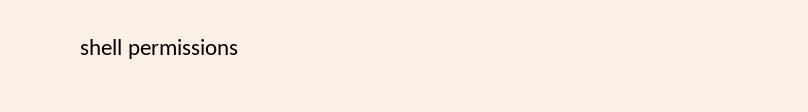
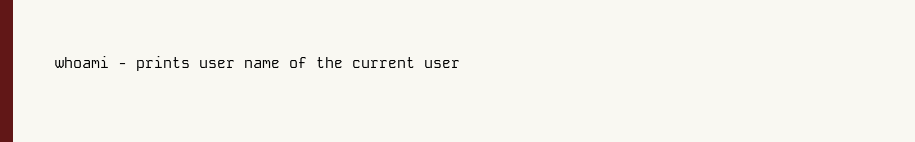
- shell permissions
+ whoami - prints user name of the current user

